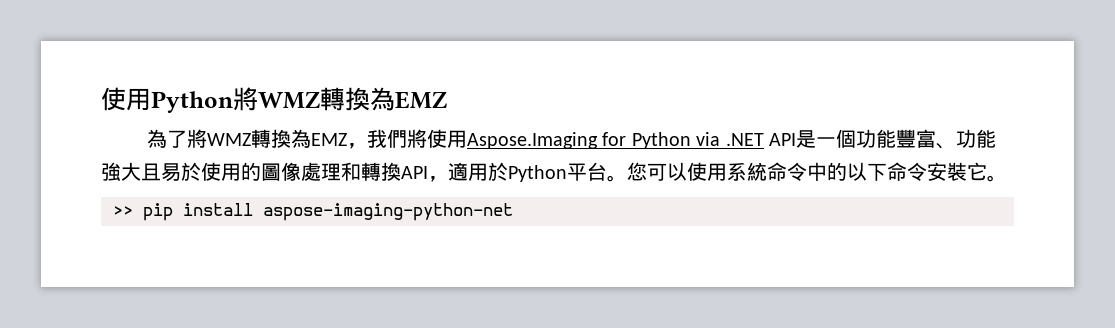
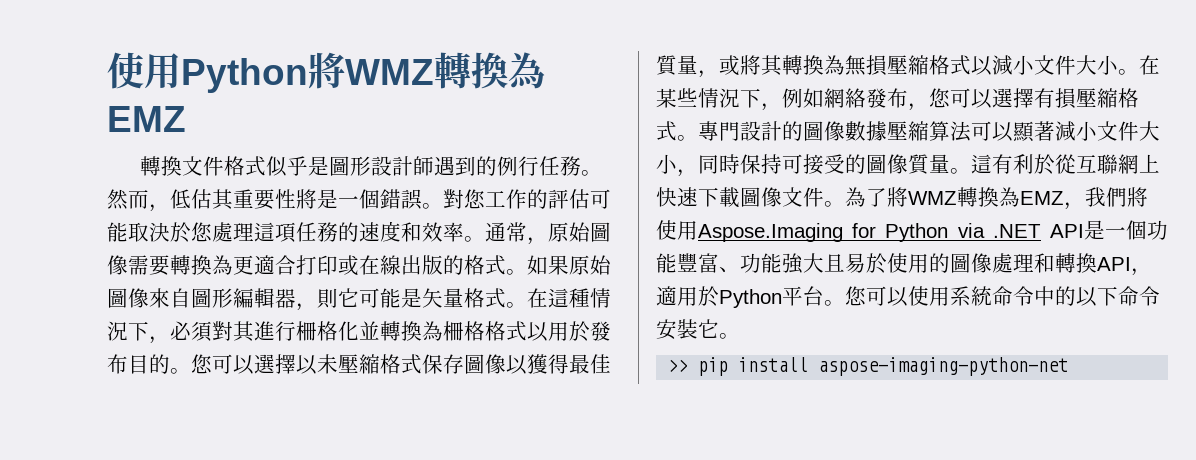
+ 轉換文件格式似乎是圖形設計師遇到的例行任務。然而，低估其重要性將是一個錯誤。對您工作的評估可能取決於您處理這項任務的速度和效率。通常，原始圖像需要轉換為更適合打印或在線出版的格式。如果原始圖像來自圖形編輯器，則它可能是矢量格式。在這種情況下，必須對其進行柵格化並轉換為柵格格式以用於發布目的。您可以選擇以未壓縮格式保存圖像以獲得最佳質量，或將其轉換為無損壓縮格式以減小文件大小。在某些情況下，例如網絡發布，您可以選擇有損壓縮格式。專門設計的圖像數據壓縮算法可以顯著減小文件大小，同時保持可接受的圖像質量。這有利於從互聯網上快速下載圖像文件。

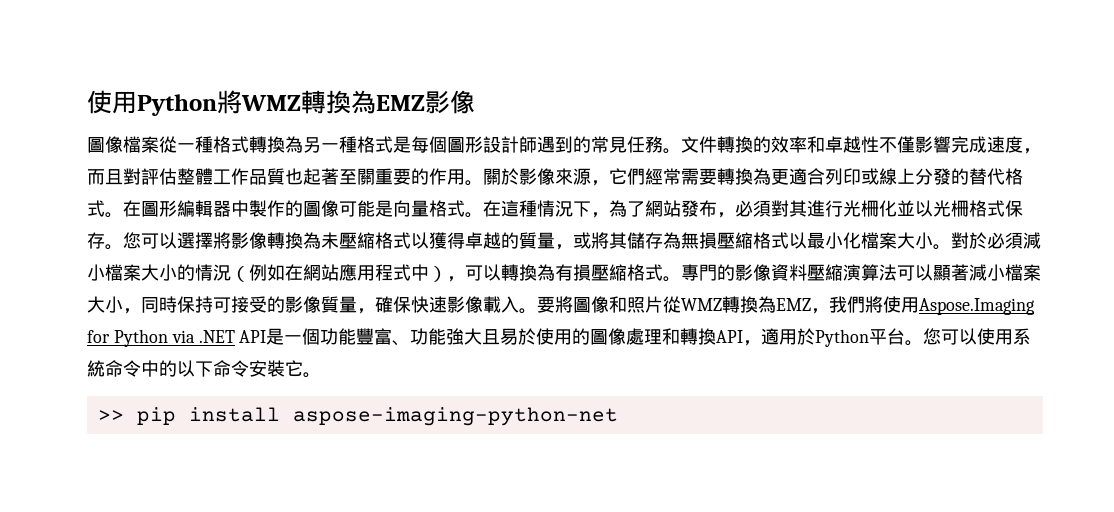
- 使用Python將WMZ轉換為EMZ
- 轉換文件格式似乎是圖形設計師遇到的例行任務。然而，低估其重要性將是一個錯誤。對您工作的評估可能取決於您處理這項任務的速度和效率。通常，原始圖像需要轉換為更適合打印或在線出版的格式。如果原始圖像來自圖形編輯器，則它可能是矢量格式。
+ 使用Python將WMZ轉換為EMZ影像
+ 圖像檔案從一種格式轉換為另一種格式是每個圖形設計師遇到的常見任務。文件轉換的效率和卓越性不僅影響完成速度，而且對評估整體工作品質也起著至關重要的作用。關於影像來源，它們經常需要轉換為更適合列印或線上分發的替代格式。在圖形編輯器中製作的圖像可能是向量格式。
- 在這種情況下，必須對其進行柵格化並轉換為柵格格式以用於發布目的。您可以選擇以未壓縮格式保存圖像以獲得最佳質量，或將其轉換為無損壓縮格式以減小文件大小。在某些情況下，例如網絡發布，您可以選擇有損壓縮格式。
+ 在這種情況下，為了網站發布，必須對其進行光柵化並以光柵格式保存。您可以選擇將影像轉換為未壓縮格式以獲得卓越的質量，或將其儲存為無損壓縮格式以最小化檔案大小。對於必須減小檔案大小的情況（例如在網站應用程式中），可以轉換為有損壓縮格式。
- 專門設計的圖像數據壓縮算法可以顯著減小文件大小，同時保持可接受的圖像質量。這有利於從互聯網上快速下載圖像文件。為了將WMZ轉換為EMZ，我們將使用Aspose.Imaging for Python via .NET API是一個功能豐富、功能強大且易於使用的圖像處理和轉換API，適用於Python平台。
+ 專門的影像資料壓縮演算法可以顯著減小檔案大小，同時保持可接受的影像質量，確保快速影像載入。要將圖像和照片從WMZ轉換為EMZ，我們將使用Aspose.Imaging for Python via .NET API是一個功能豐富、功能強大且易於使用的圖像處理和轉換API，適用於Python平台。

